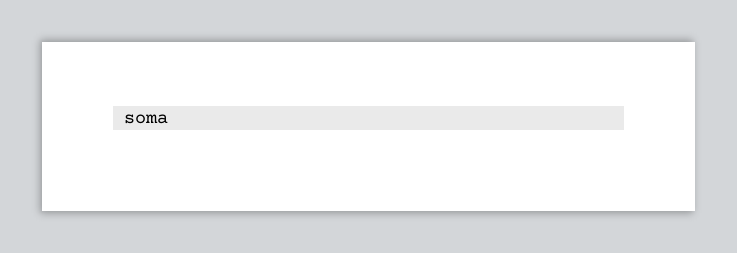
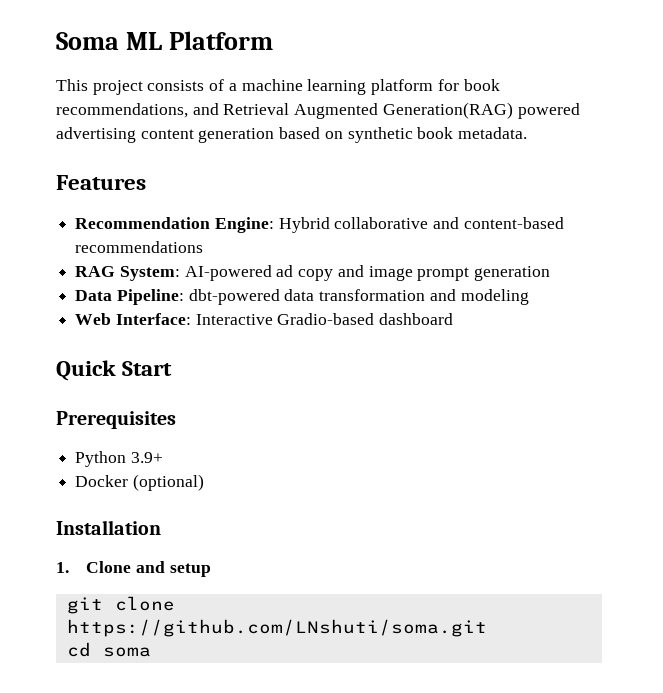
- soma
+ Soma ML Platform
+ This project consists of a machine learning platform for book recommendations, and Retrieval Augmented Generation(RAG) powered advertising content generation based on synthetic book metadata.
+ Features
+ Recommendation Engine: Hybrid collaborative and content-based recommendations
+ RAG System: AI-powered ad copy and image prompt generation
+ Data Pipeline: dbt-powered data transformation and modeling
+ Web Interface: Interactive Gradio-based dashboard
+ Quick Start
+ Prerequisites
+ Python 3.9+
+ Docker (optional)
+ Installation
+ 1. Clone and setup
+ git clone https://github.com/LNshuti/soma.git
+ cd soma

